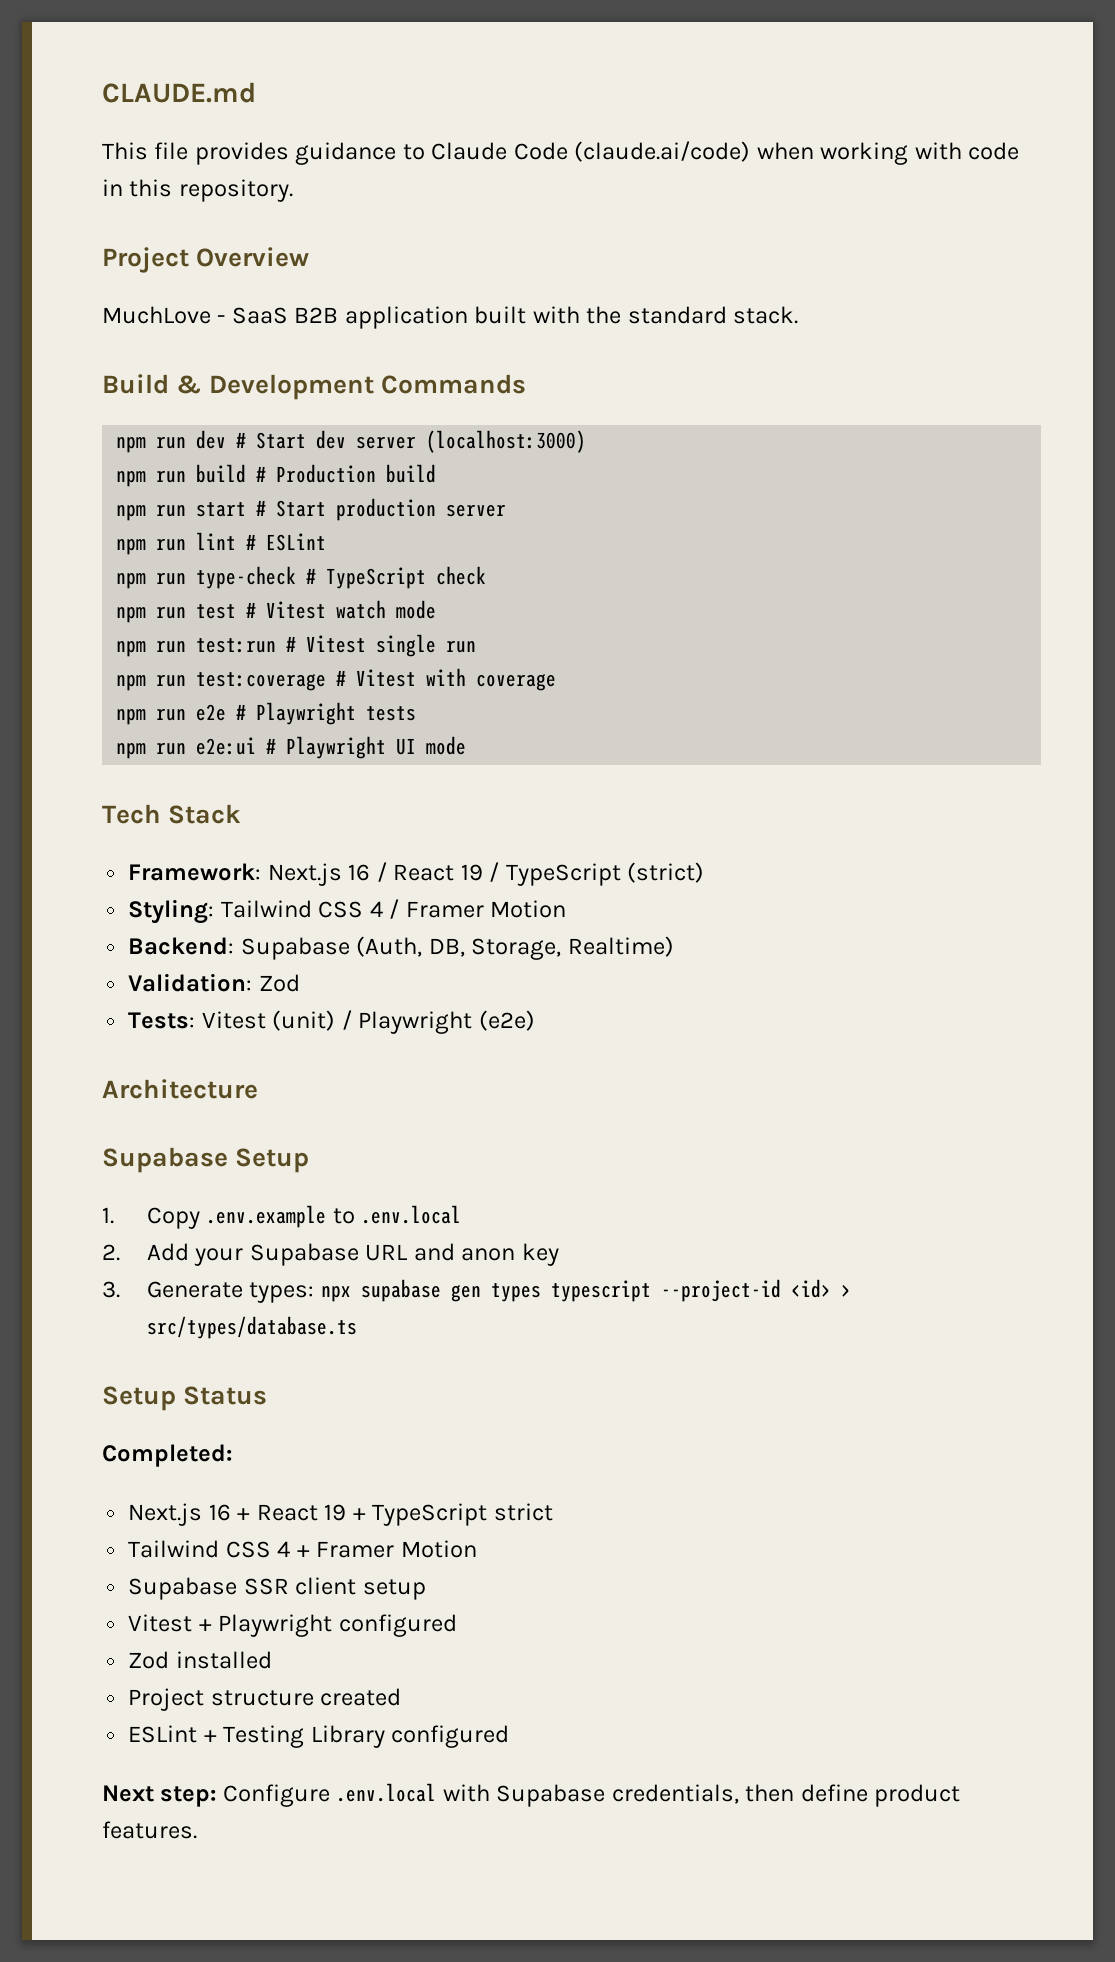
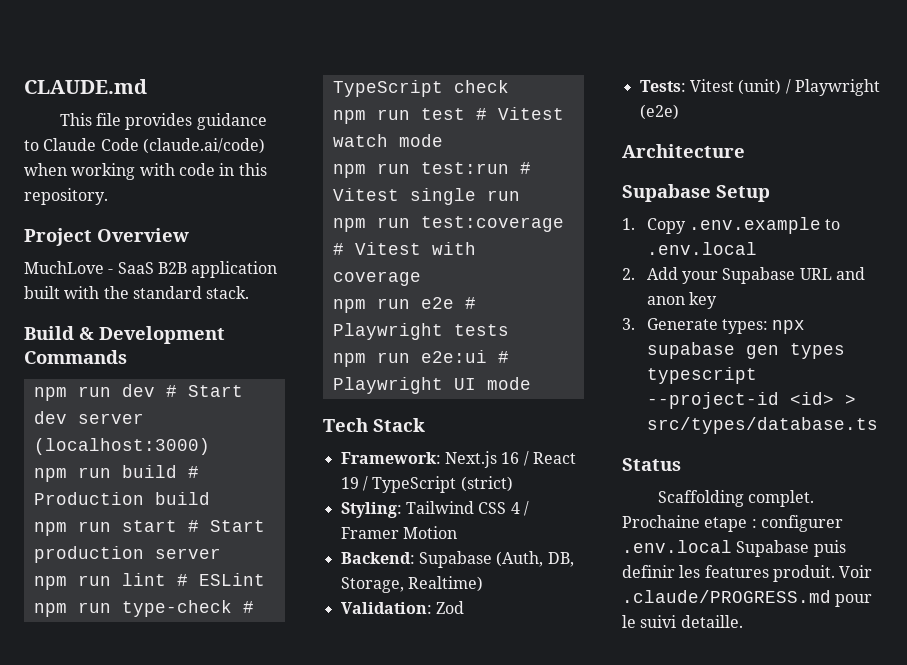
- Setup Status
+ Status
- Completed:
- Next.js 16 + React 19 + TypeScript strict
- Tailwind CSS 4 + Framer Motion
- Supabase SSR client setup
- Vitest + Playwright configured
- Zod installed
- Project structure created
- ESLint + Testing Library configured
- Next step: Configure .env.local with Supabase credentials, then define product features.
+ Scaffolding complet. Prochaine etape : configurer .env.local Supabase puis definir les features produit. Voir .claude/PROGRESS.md pour le suivi detaille.

